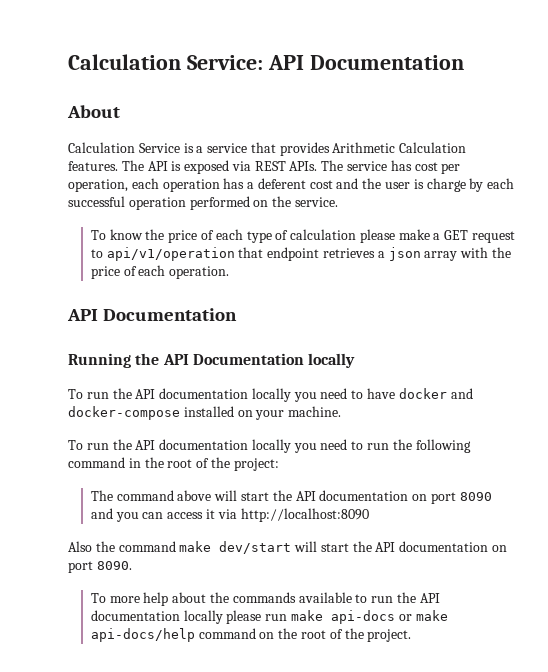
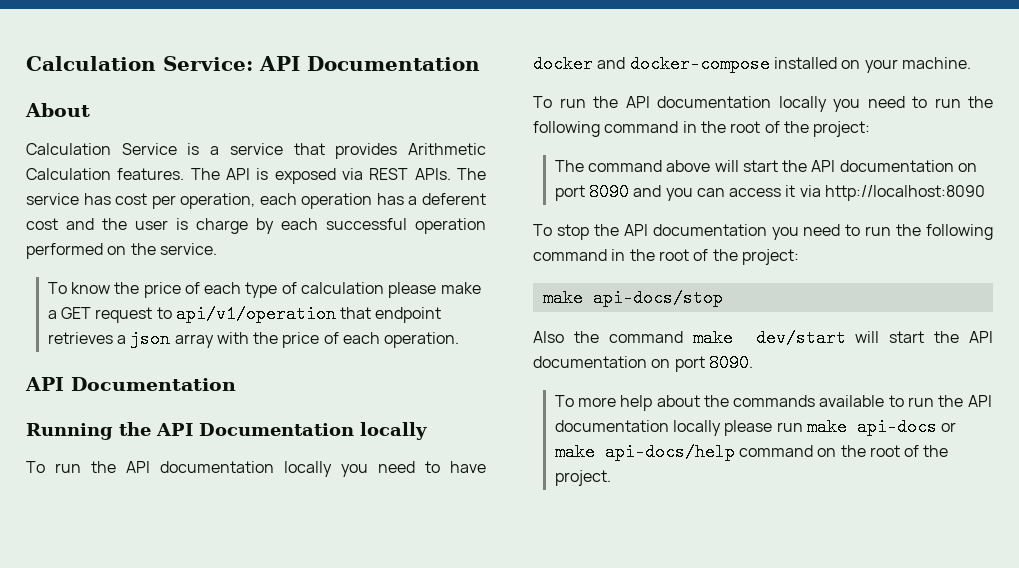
+ To stop the API documentation you need to run the following command in the root of the project:
+ make api-docs/stop

